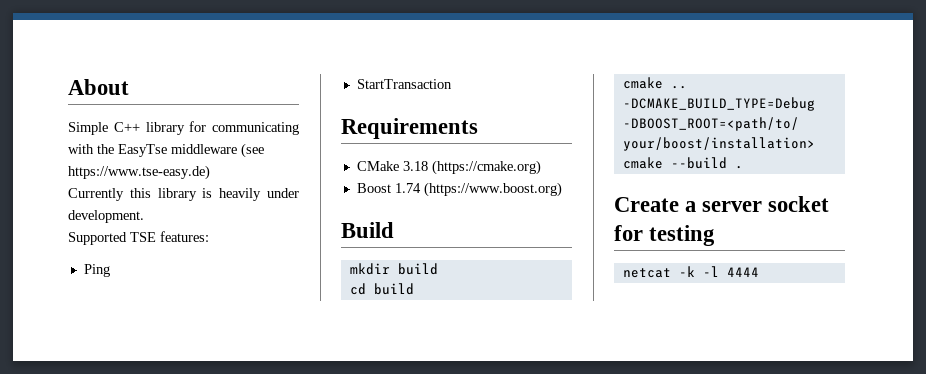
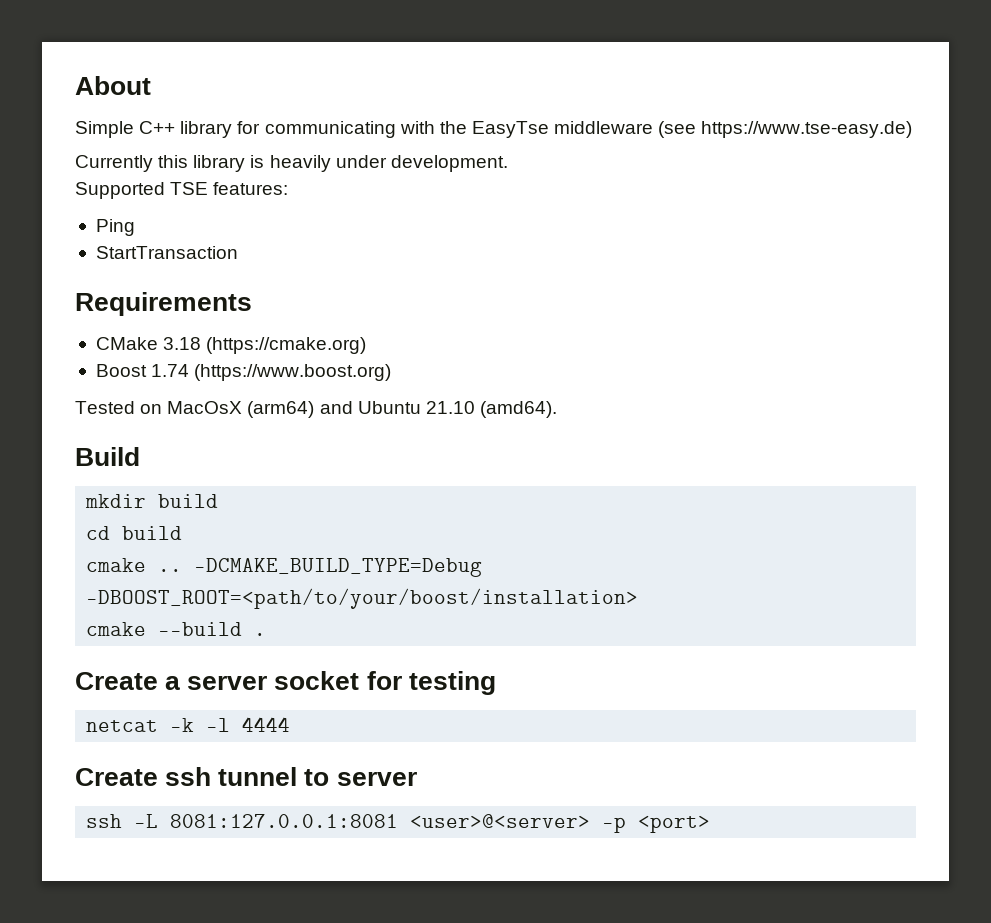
+ Tested on MacOsX (arm64) and Ubuntu 21.10 (amd64).
+ Create ssh tunnel to server
+ ssh -L 8081:127.0.0.1:8081 <user>@<server> -p <port>

